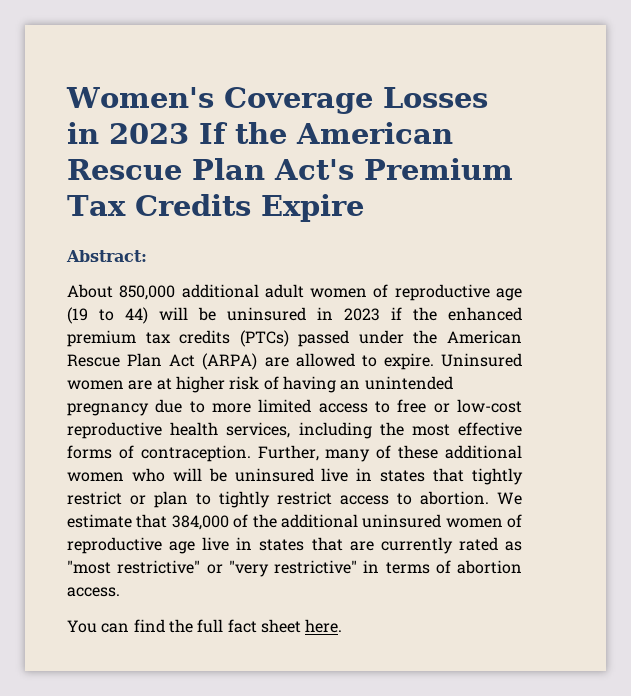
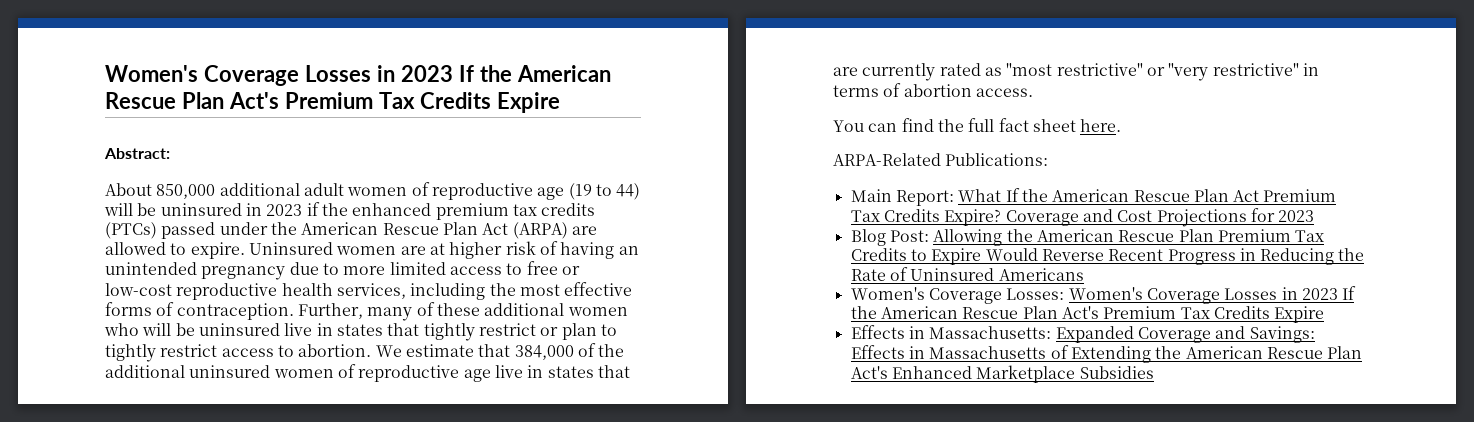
+ ARPA-Related Publications:
+ Main Report: What If the American Rescue Plan Act Premium Tax Credits Expire? Coverage and Cost Projections for 2023
+ Blog Post: Allowing the American Rescue Plan Premium Tax Credits to Expire Would Reverse Recent Progress in Reducing the Rate of Uninsured Americans
+ Women's Coverage Losses: Women's Coverage Losses in 2023 If the American Rescue Plan Act's Premium Tax Credits Expire
+ Effects in Massachusetts: Expanded Coverage and Savings: Effects in Massachusetts of Extending the American Rescue Plan Act's Enhanced Marketplace Subsidies

